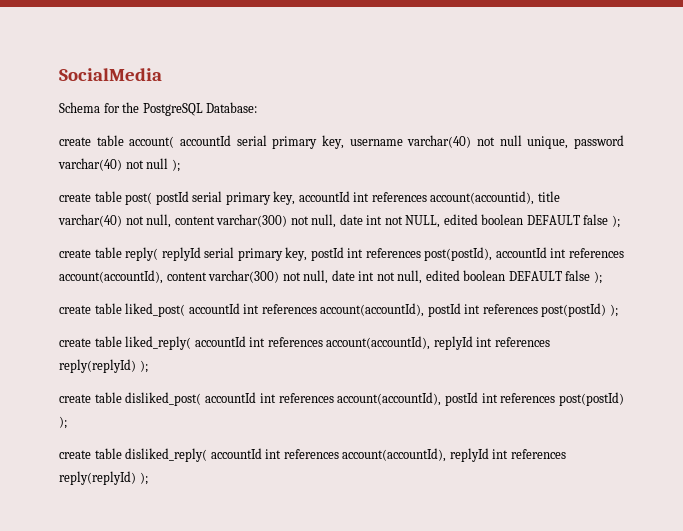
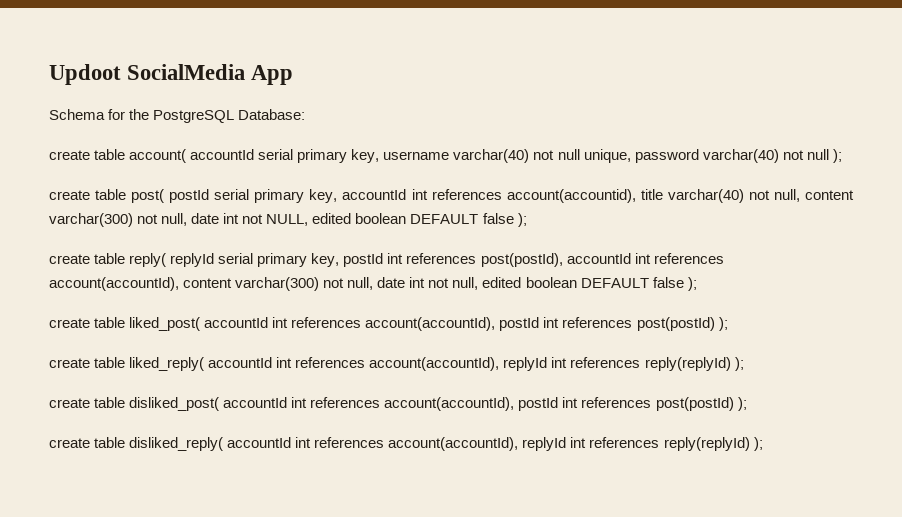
- SocialMedia
+ Updoot SocialMedia App

